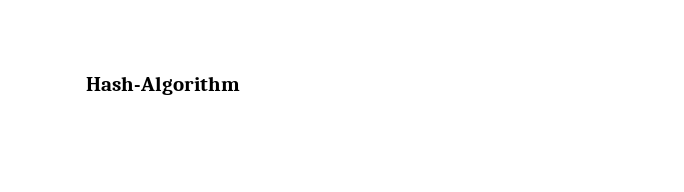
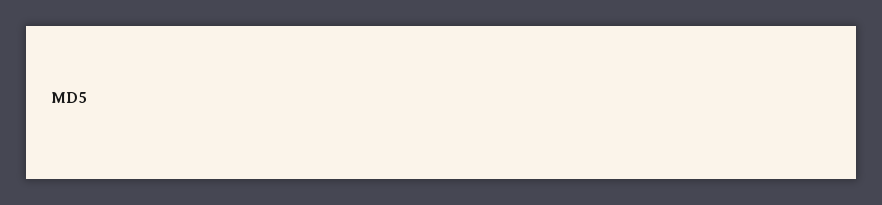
- Hash-Algorithm
+ MD5

